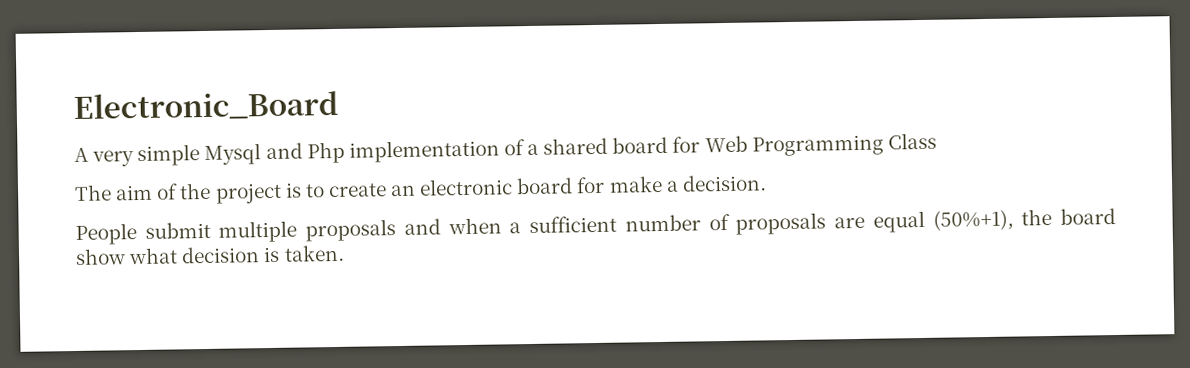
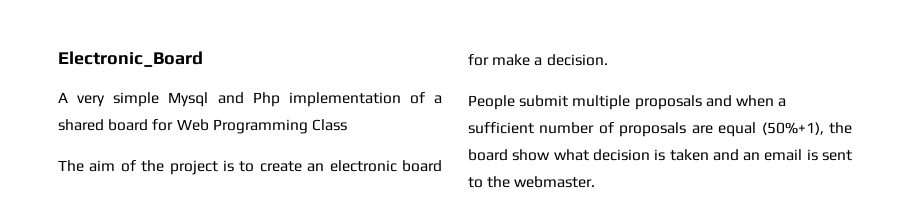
- People submit multiple proposals and when a sufficient number of proposals are equal (50%+1), the board show what decision is taken.
+ People submit multiple proposals and when a sufficient number of proposals are equal (50%+1), the board show what decision is taken and an email is sent to the webmaster.

